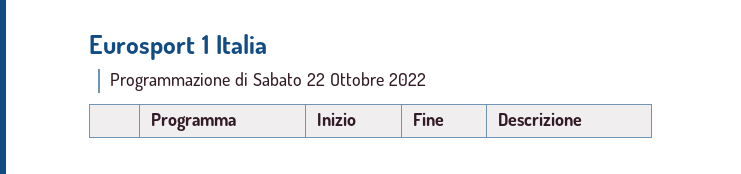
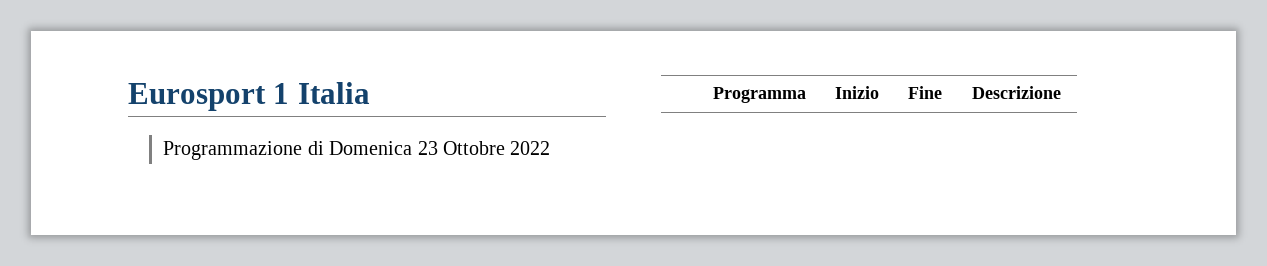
- Programmazione di Sabato 22 Ottobre 2022
+ Programmazione di Domenica 23 Ottobre 2022

